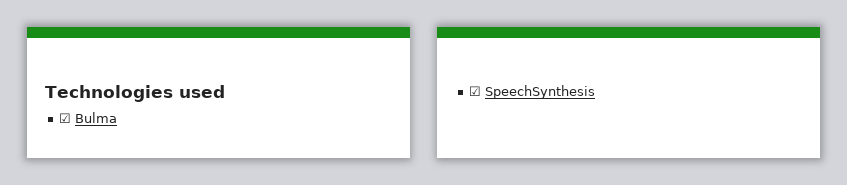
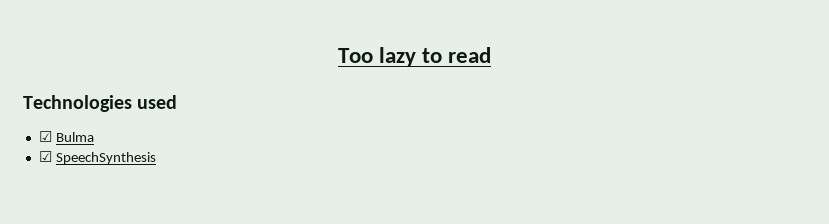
+ Too lazy to read

